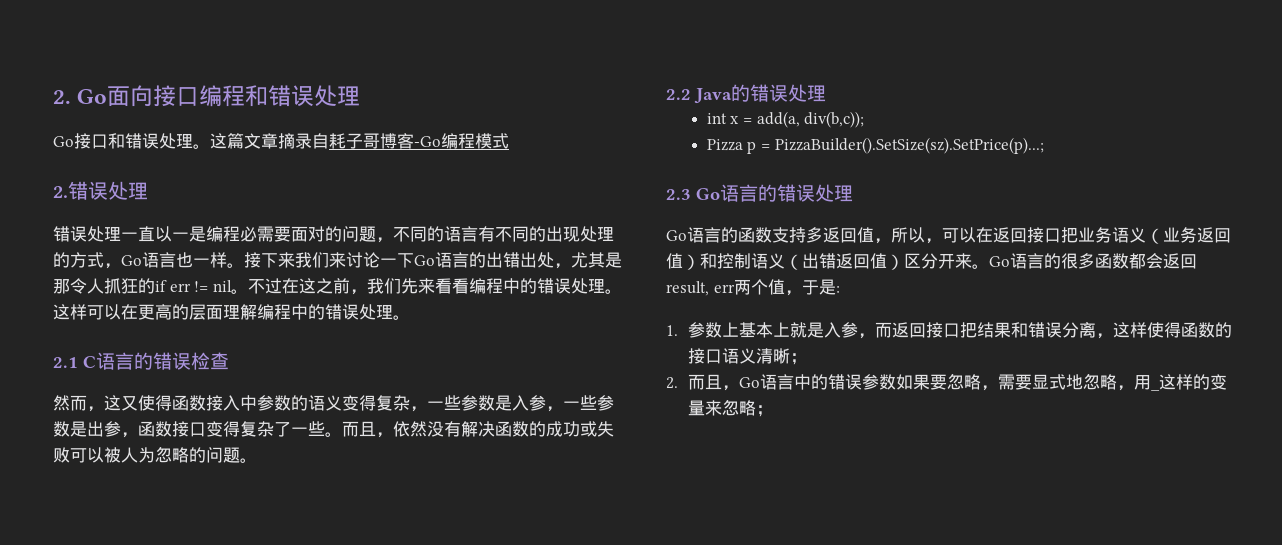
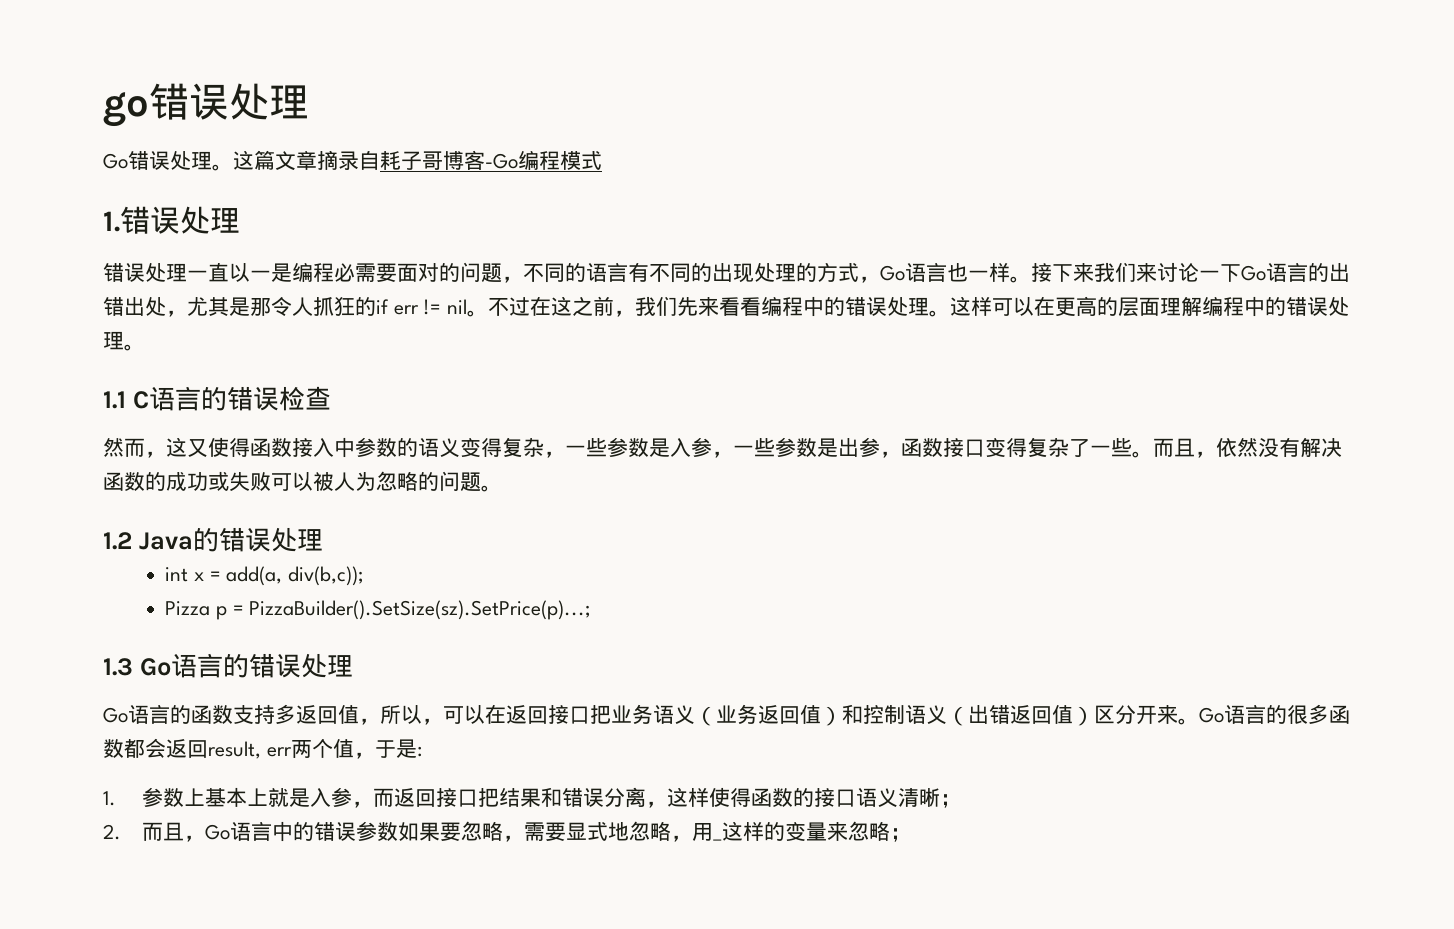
- 2. Go面向接口编程和错误处理
- Go接口和错误处理。
+ go错误处理
+ Go错误处理。
- 2.错误处理
+ 1.错误处理
- 2.1 C语言的错误检查
+ 1.1 C语言的错误检查
- 2.2 Java的错误处理
+ 1.2 Java的错误处理
- 2.3 Go语言的错误处理
+ 1.3 Go语言的错误处理

